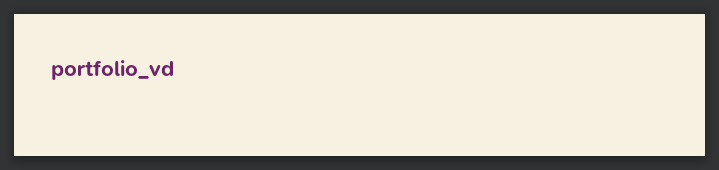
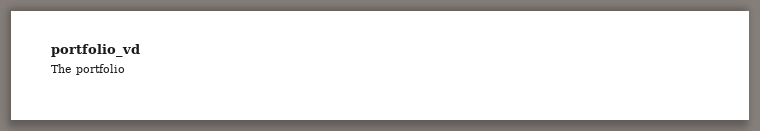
+ The portfolio

